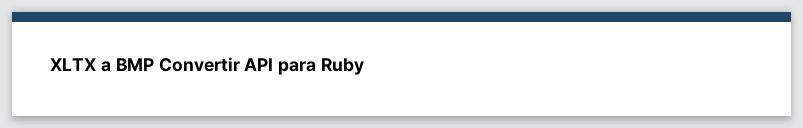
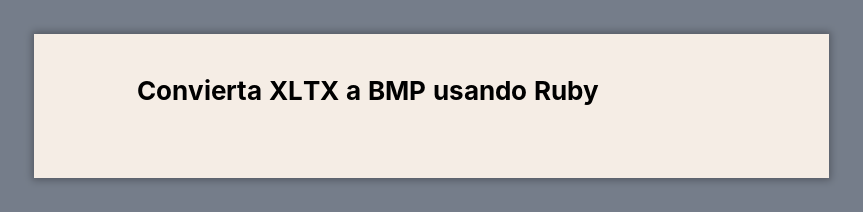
- XLTX a BMP Convertir API para Ruby
+ Convierta XLTX a BMP usando Ruby

